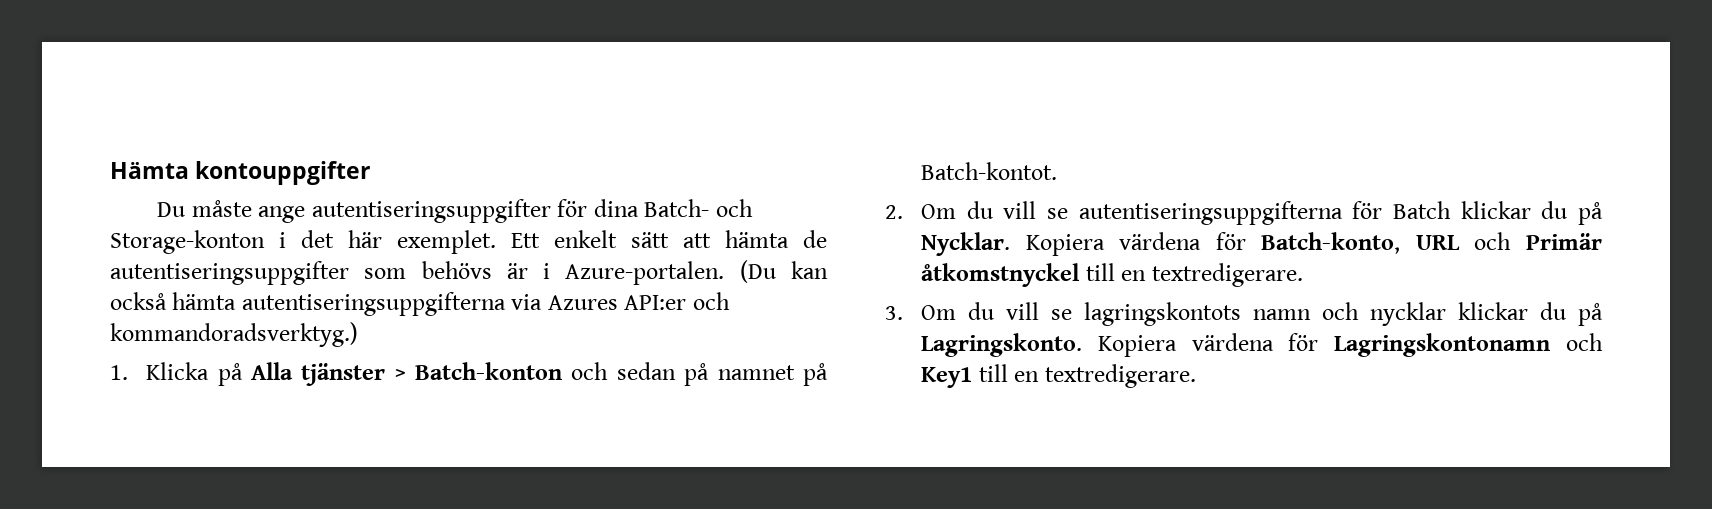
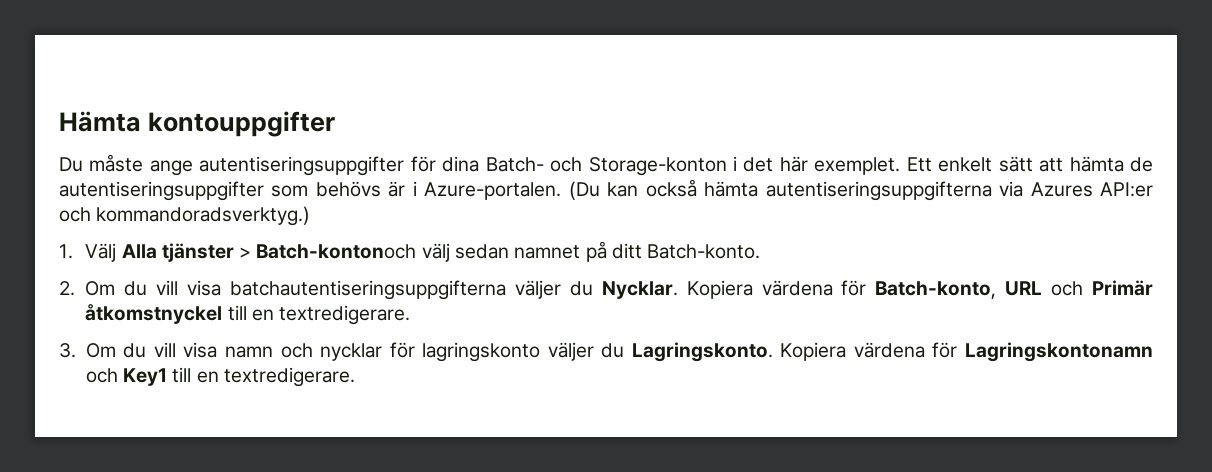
- 1. Klicka på Alla tjänster > Batch-konton och sedan på namnet på Batch-kontot.
- 2. Om du vill se autentiseringsuppgifterna för Batch klickar du på Nycklar.
+ 1. Välj Alla tjänster > Batch-kontonoch välj sedan namnet på ditt Batch-konto.
+ 2. Om du vill visa batchautentiseringsuppgifterna väljer du Nycklar.
- 3. Om du vill se lagringskontots namn och nycklar klickar du på Lagringskonto.
+ 3. Om du vill visa namn och nycklar för lagringskonto väljer du Lagringskonto.

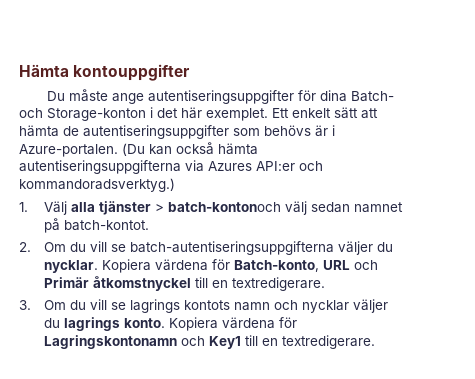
- 1. Välj Alla tjänster > Batch-kontonoch välj sedan namnet på ditt Batch-konto.
+ 1. Välj alla tjänster > batch-kontonoch välj sedan namnet på batch-kontot.
- 2. Om du vill visa batchautentiseringsuppgifterna väljer du Nycklar.
+ 2. Om du vill se batch-autentiseringsuppgifterna väljer du nycklar.
- 3. Om du vill visa namn och nycklar för lagringskonto väljer du Lagringskonto.
+ 3. Om du vill se lagrings kontots namn och nycklar väljer du lagrings konto.

